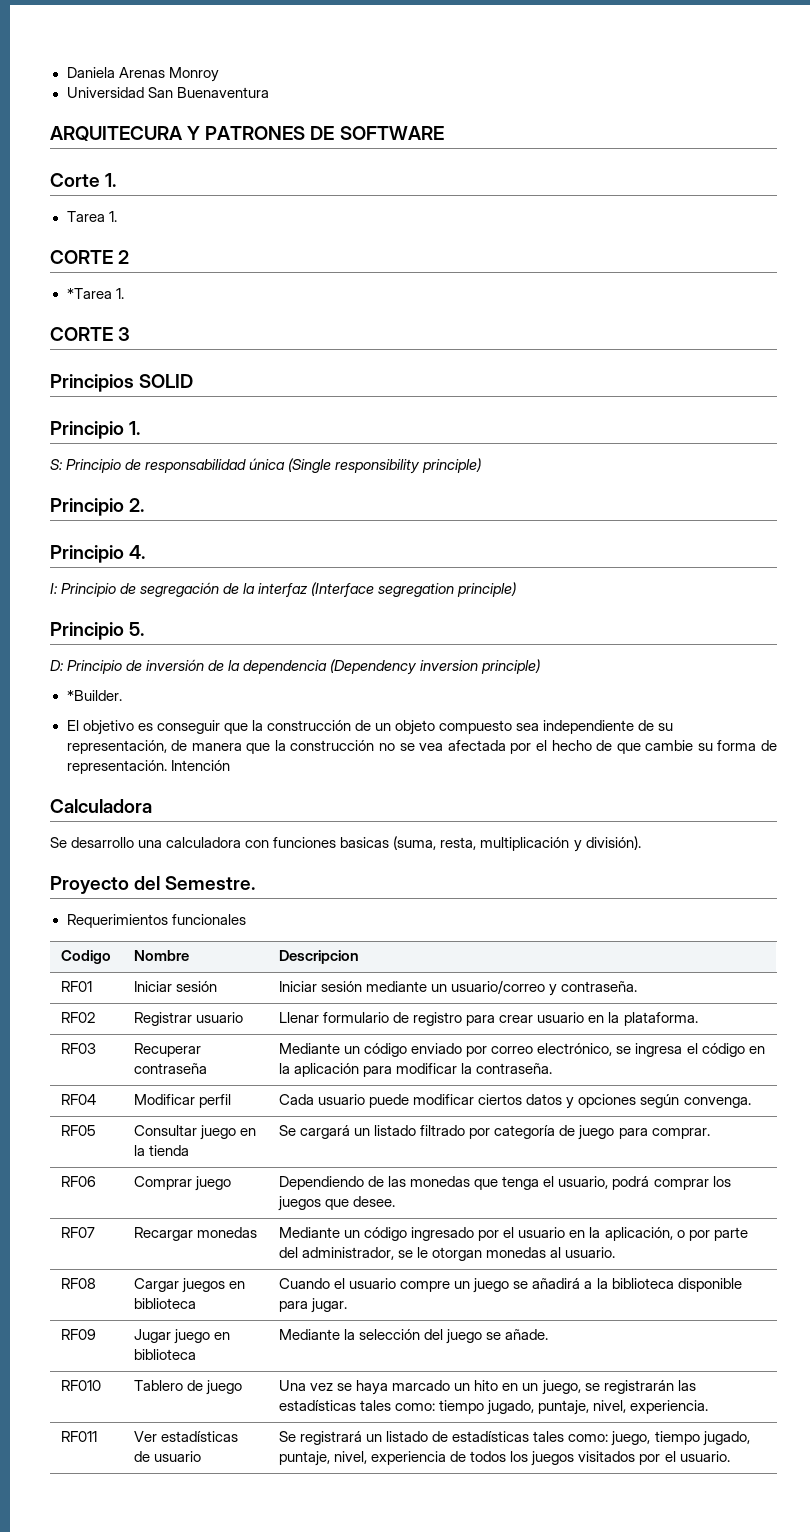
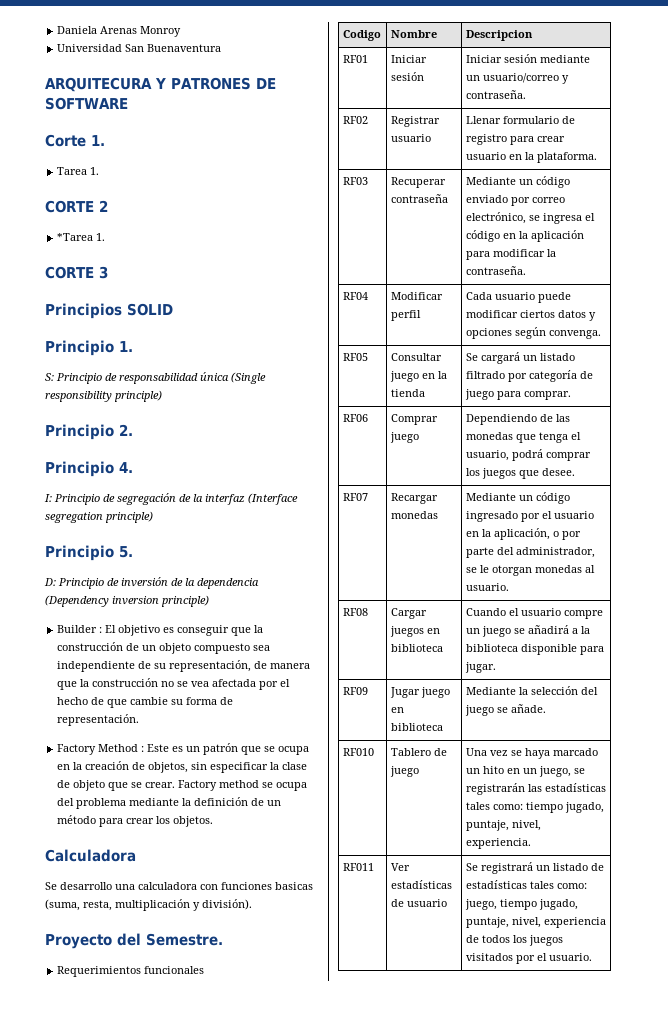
- *Builder.
- El objetivo es conseguir que la construcción de un objeto compuesto sea independiente de su representación, de manera que la construcción no se vea afectada por el hecho de que cambie su forma de representación. Intención
+ Builder : El objetivo es conseguir que la construcción de un objeto compuesto sea independiente de su representación, de manera que la construcción no se vea afectada por el hecho de que cambie su forma de representación.
+ Factory Method : Este es un patrón que se ocupa en la creación de objetos, sin especificar la clase de objeto que se crear. Factory method se ocupa del problema mediante la definición de un método para crear los objetos.

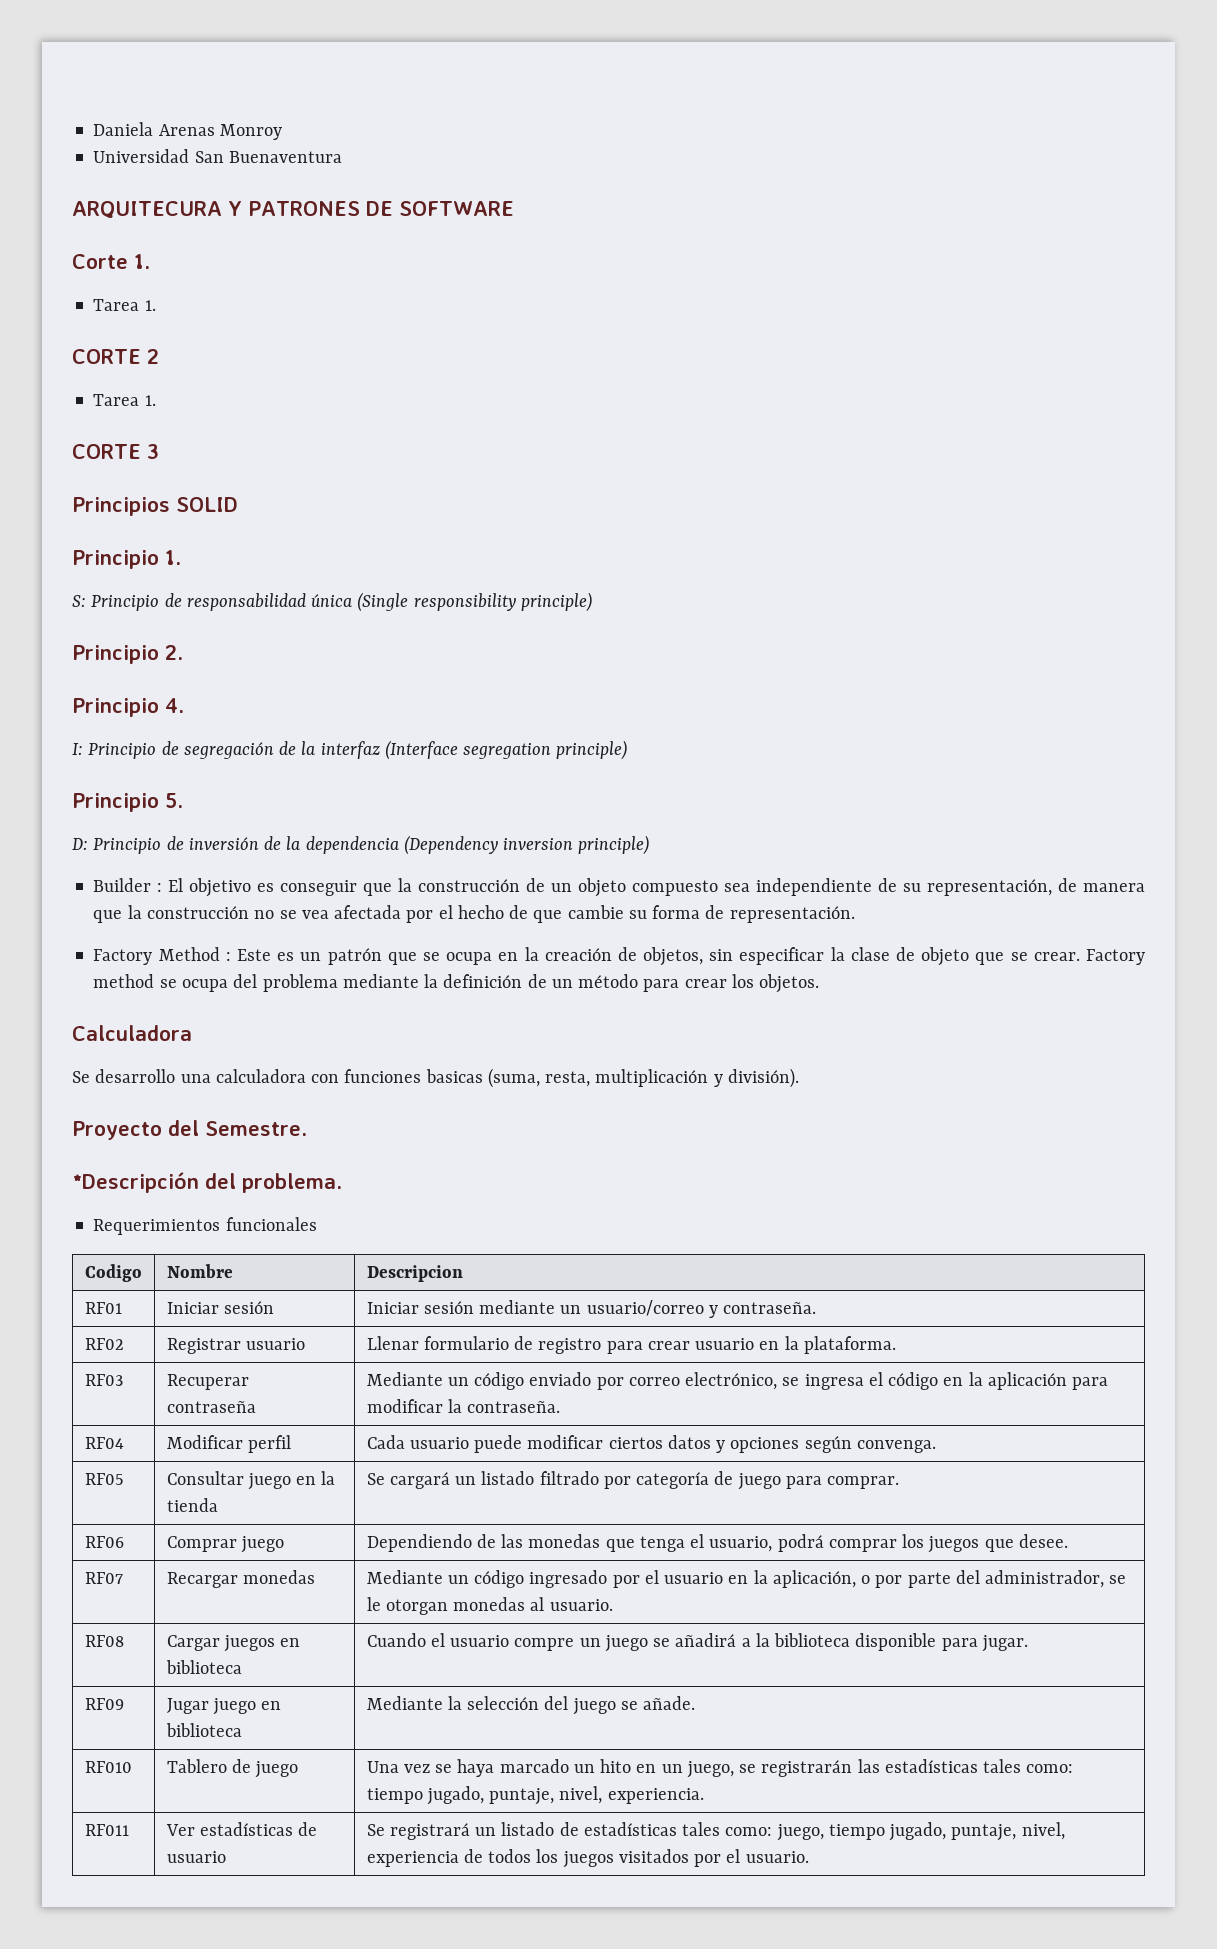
  CORTE 2
- *Tarea 1.
+ Tarea 1.
+ *Descripción del problema.

